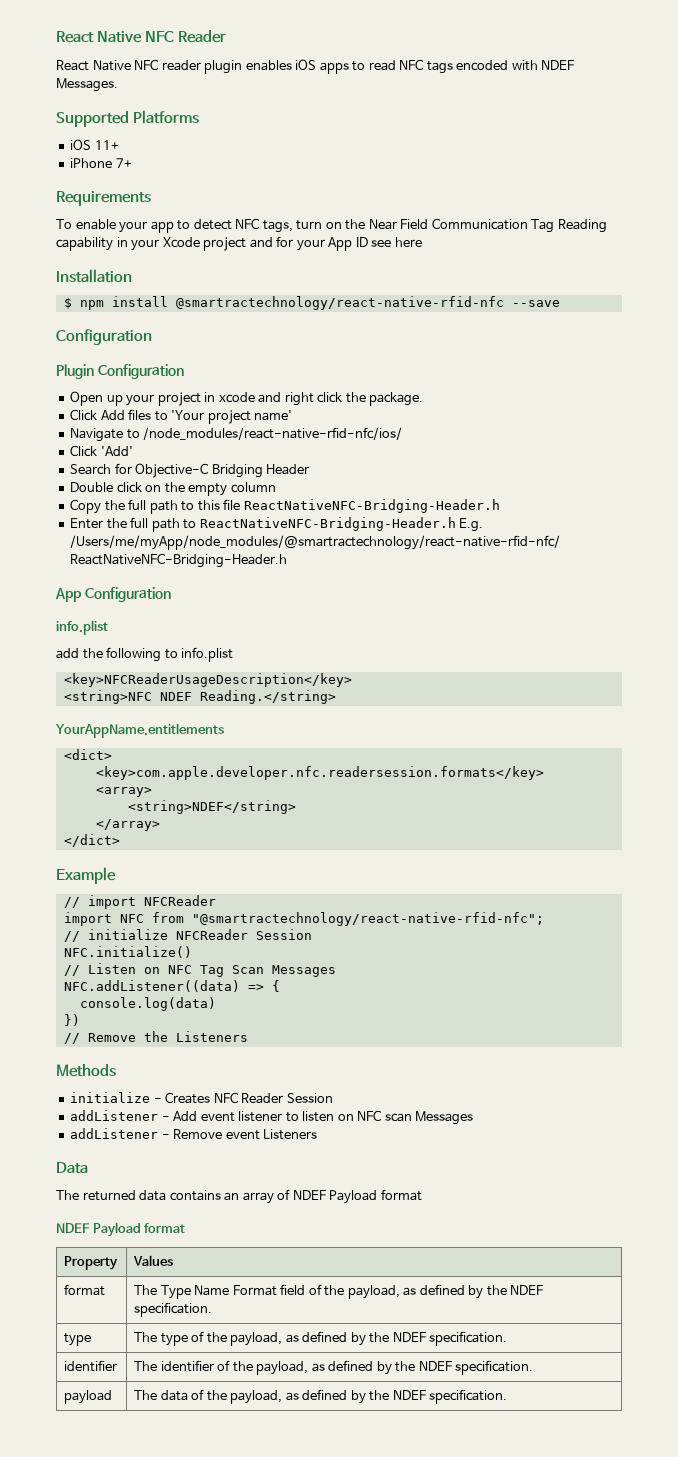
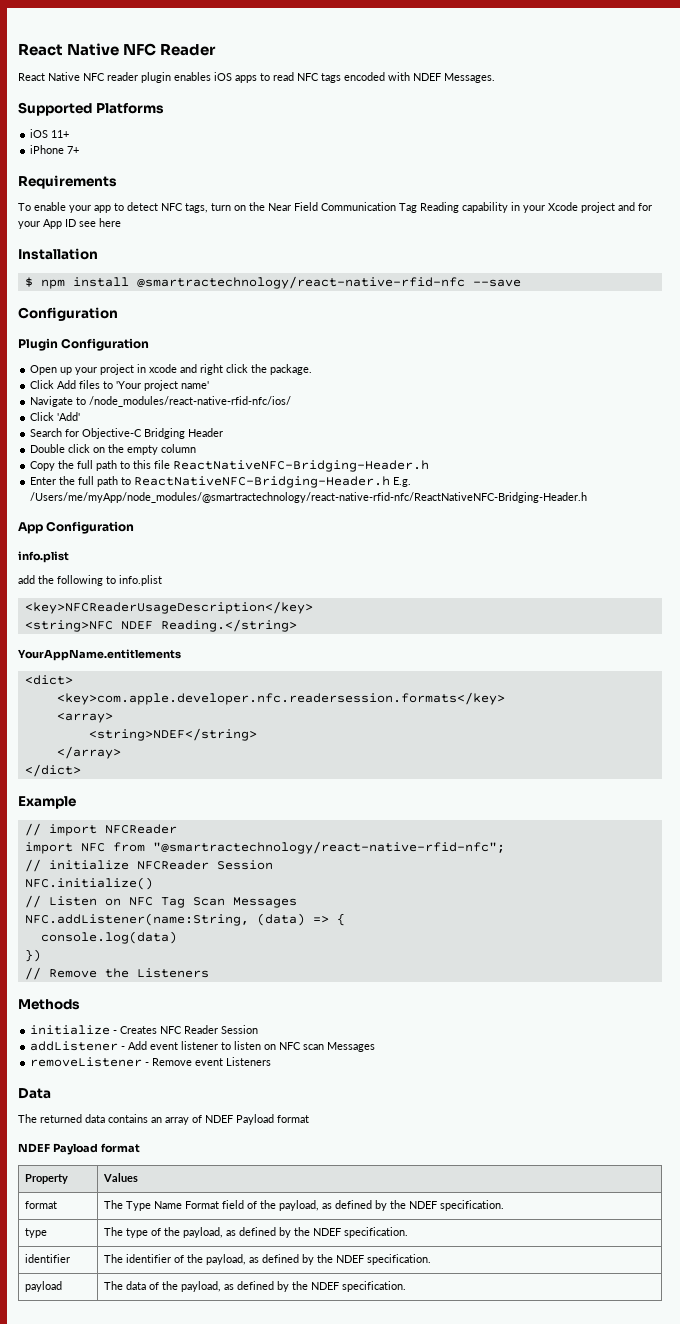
- NFC.addListener((data) => {
+ NFC.addListener(name:String, (data) => {
- addListener - Remove event Listeners
+ removeListener - Remove event Listeners

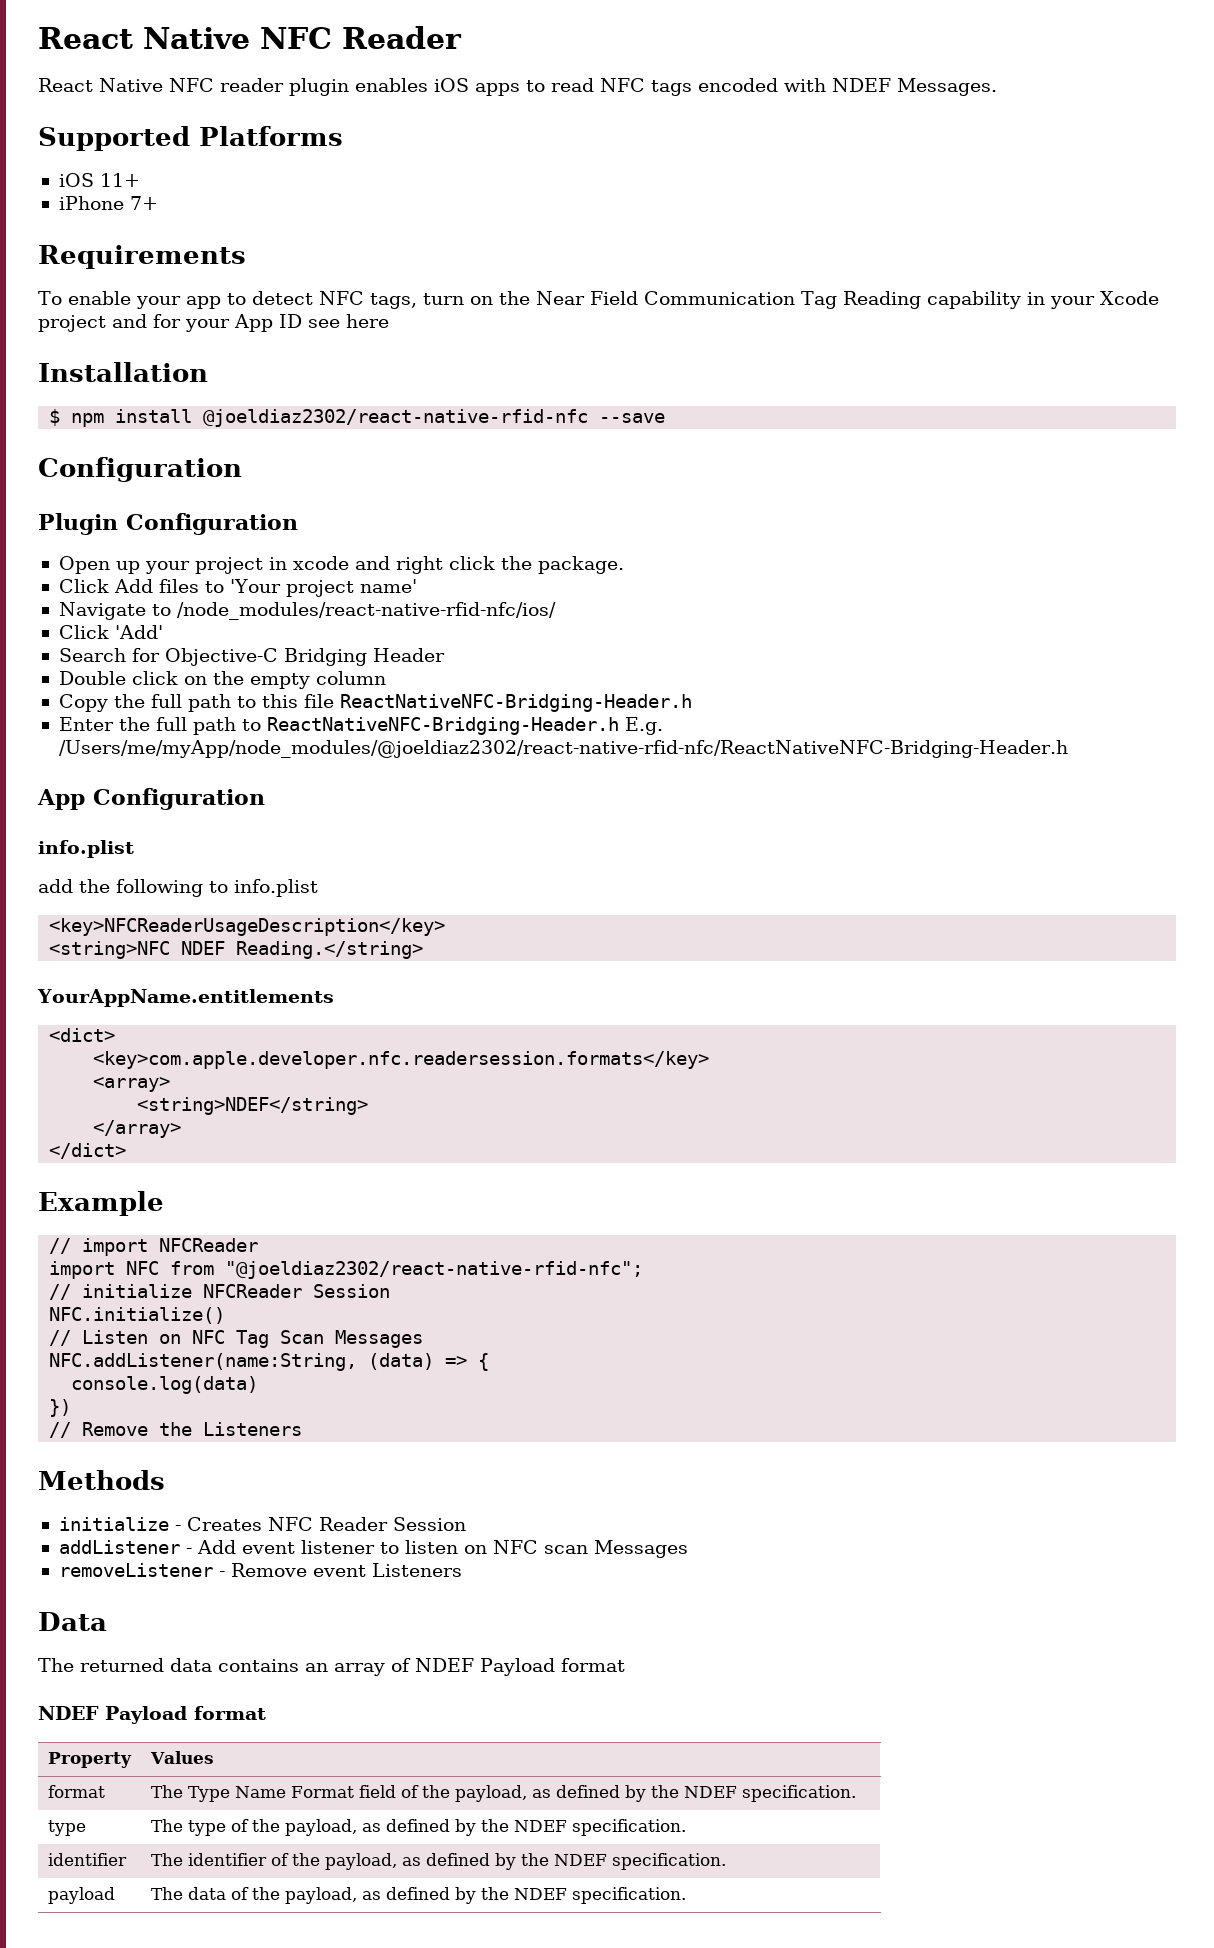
- $ npm install @smartractechnology/react-native-rfid-nfc --save
+ $ npm install @joeldiaz2302/react-native-rfid-nfc --save
- Enter the full path to ReactNativeNFC-Bridging-Header.h E.g. /Users/me/myApp/node_modules/@smartractechnology/react-native-rfid-nfc/ReactNativeNFC-Bridging-Header.h
+ Enter the full path to ReactNativeNFC-Bridging-Header.h E.g. /Users/me/myApp/node_modules/@joeldiaz2302/react-native-rfid-nfc/ReactNativeNFC-Bridging-Header.h
- import NFC from "@smartractechnology/react-native-rfid-nfc";
+ import NFC from "@joeldiaz2302/react-native-rfid-nfc";

